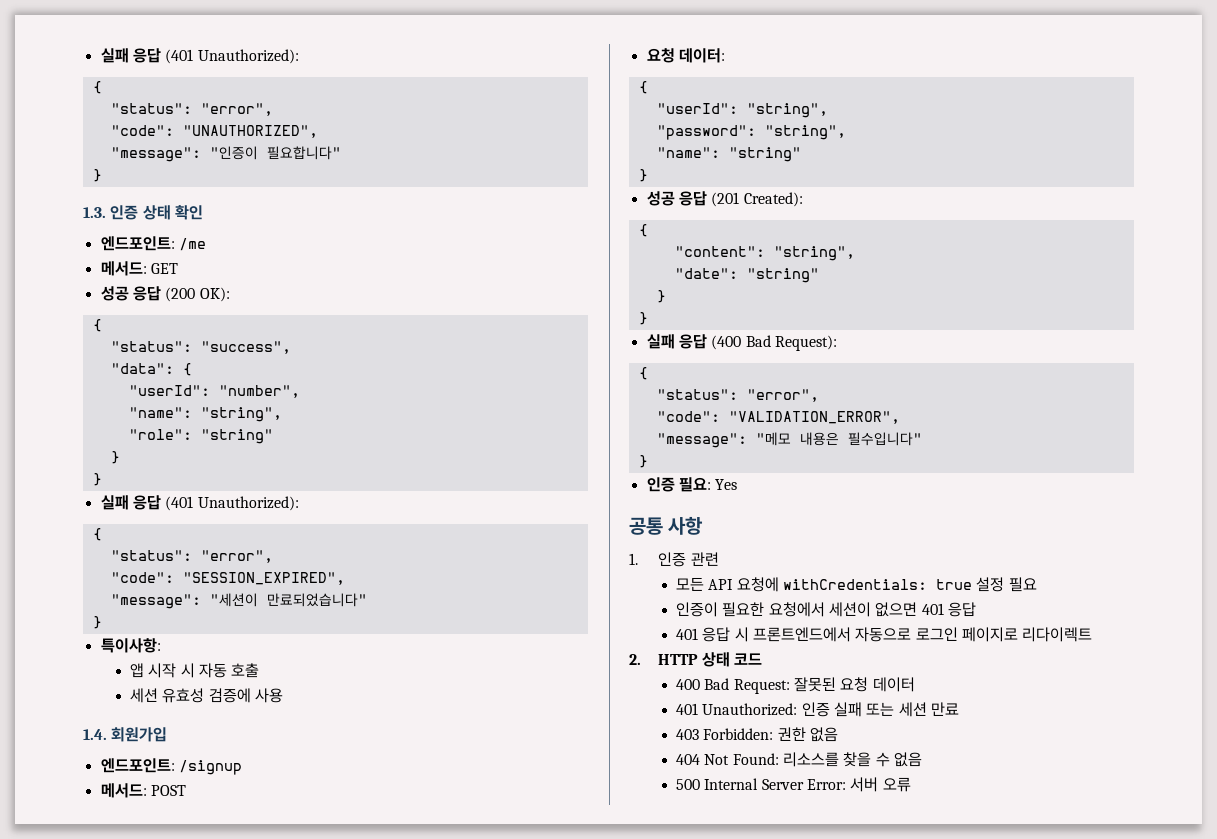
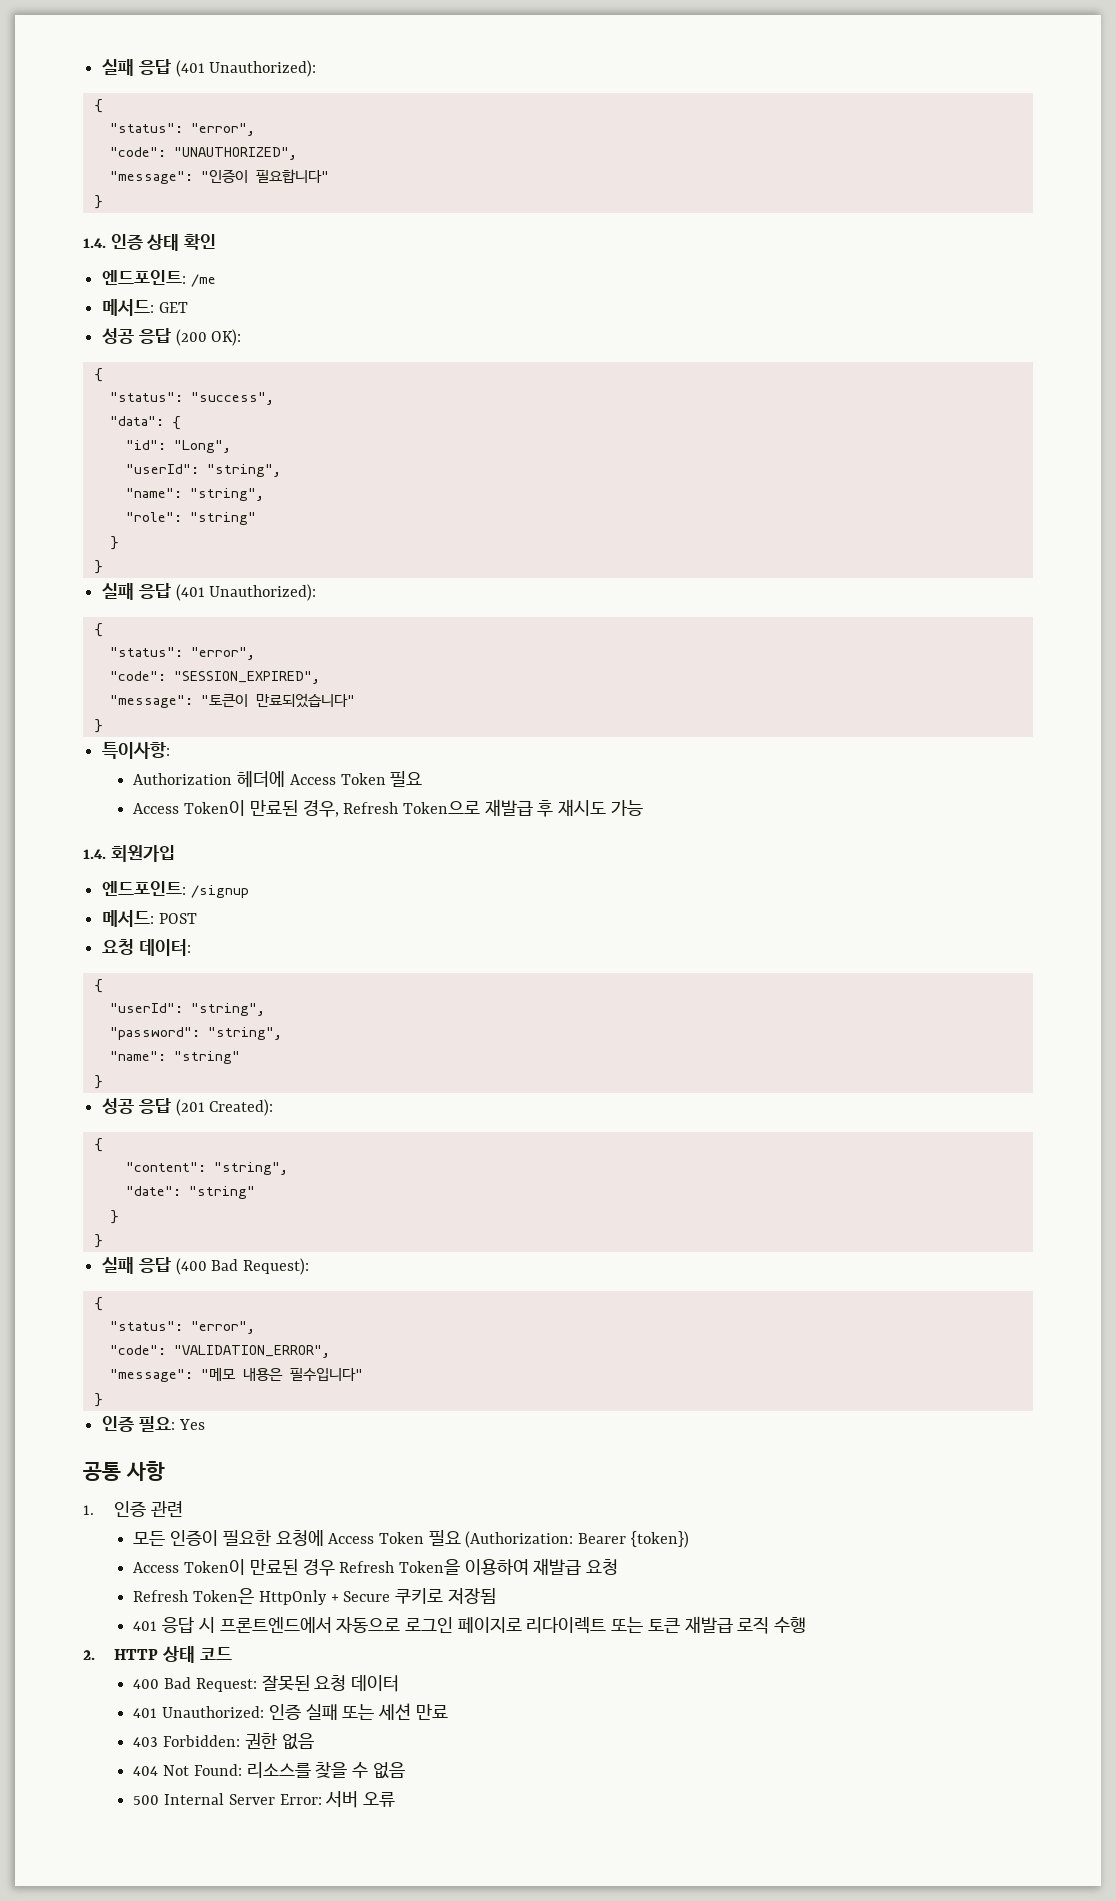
- 1.3. 인증 상태 확인
+ 1.4. 인증 상태 확인
- "userId": "number",
+ "id": "Long",
+ "userId": "string",
- "message": "세션이 만료되었습니다"
+ "message": "토큰이 만료되었습니다"
- 앱 시작 시 자동 호출
- 세션 유효성 검증에 사용
+ Authorization 헤더에 Access Token 필요
+ Access Token이 만료된 경우, Refresh Token으로 재발급 후 재시도 가능
- 모든 API 요청에 withCredentials: true 설정 필요
- 인증이 필요한 요청에서 세션이 없으면 401 응답
+ 모든 인증이 필요한 요청에 Access Token 필요 (Authorization: Bearer {token})
+ Access Token이 만료된 경우 Refresh Token을 이용하여 재발급 요청
+ Refresh Token은 HttpOnly + Secure 쿠키로 저장됨
- 401 응답 시 프론트엔드에서 자동으로 로그인 페이지로 리다이렉트
+ 401 응답 시 프론트엔드에서 자동으로 로그인 페이지로 리다이렉트 또는 토큰 재발급 로직 수행

